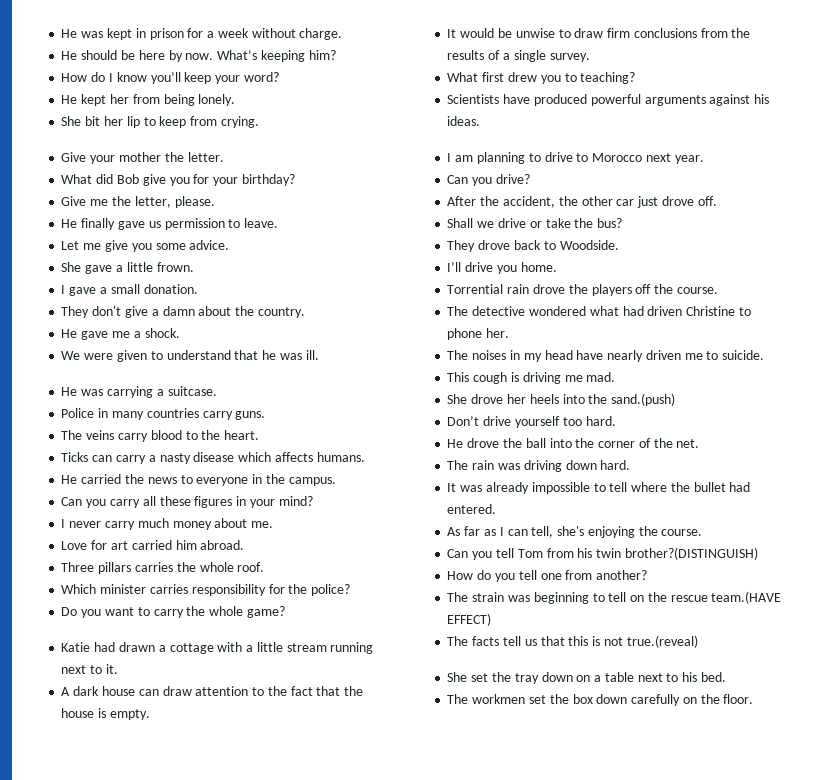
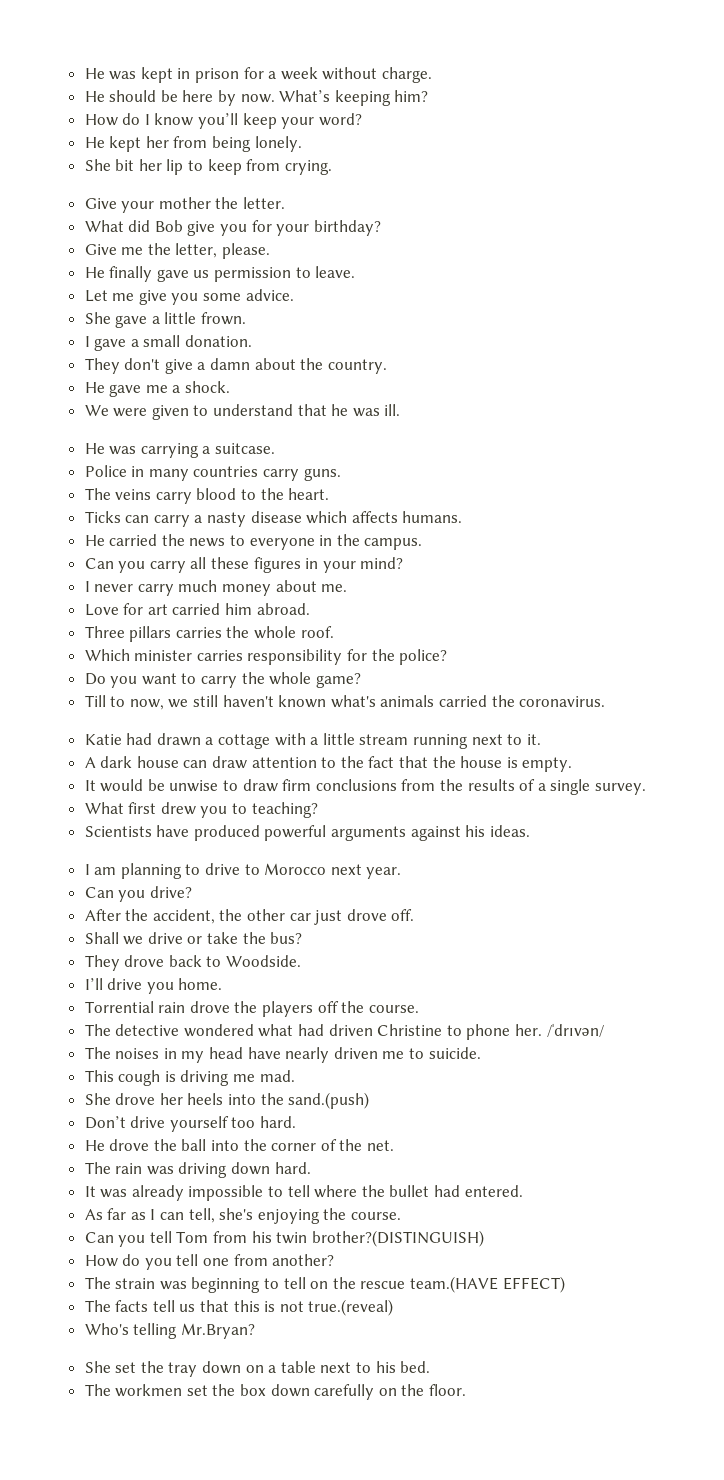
+ Till to now, we still haven't known what's animals carried the coronavirus.
+ /ˈdrɪvən/
+ Who's telling Mr.Bryan?

